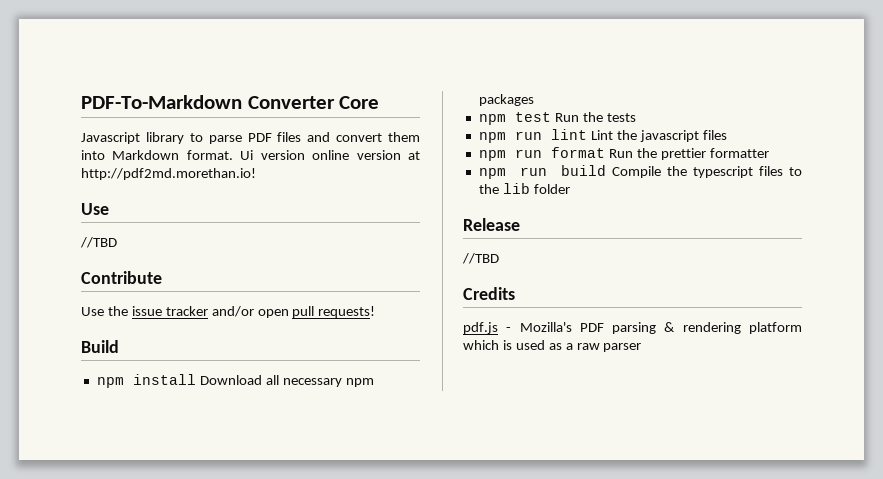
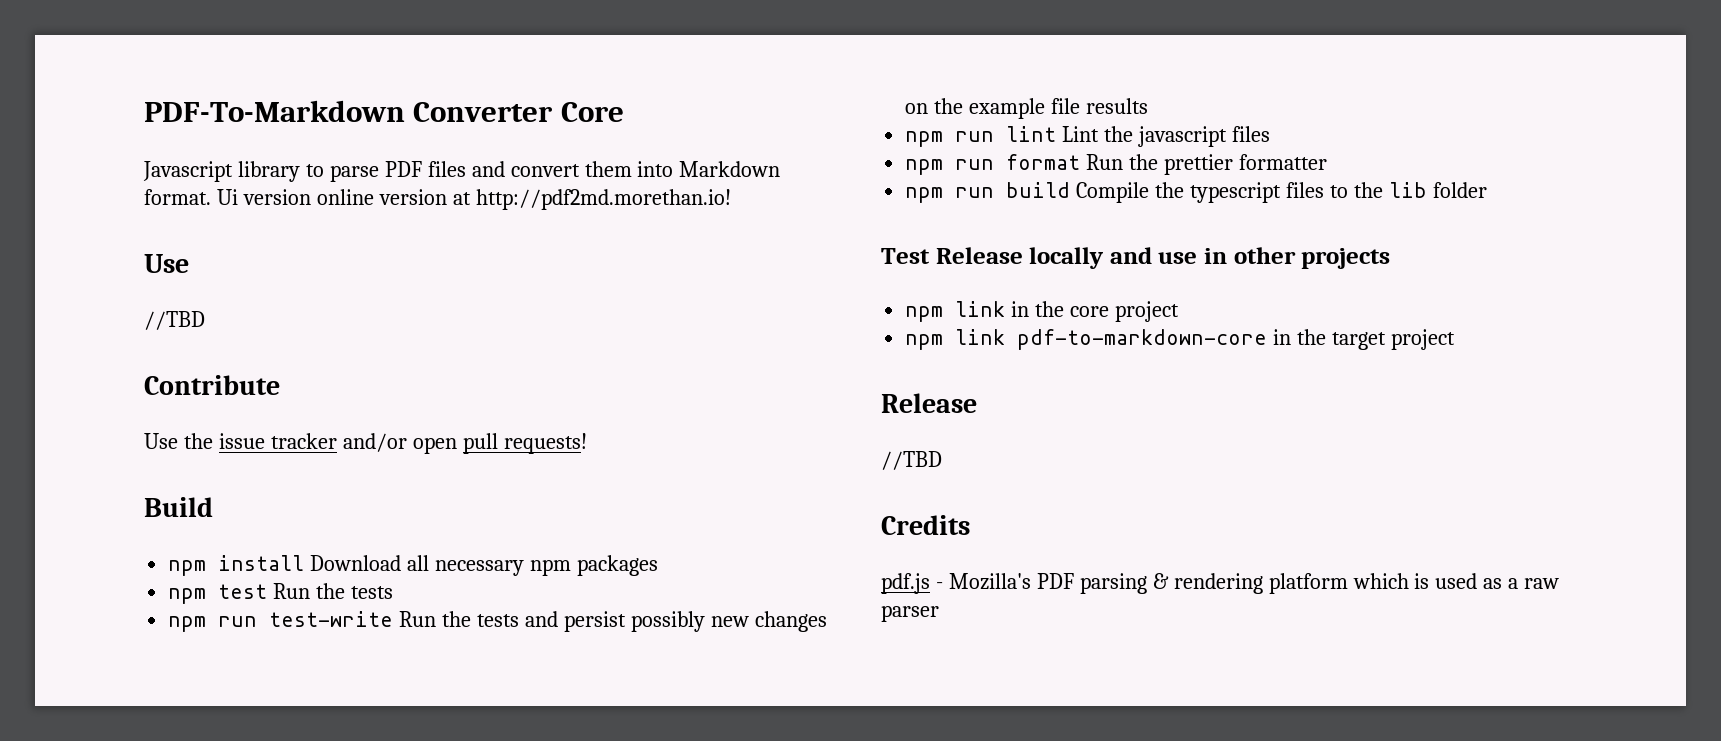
+ npm run test-write Run the tests and persist possibly new changes on the example file results
+ Test Release locally and use in other projects
+ npm link in the core project
+ npm link pdf-to-markdown-core in the target project

